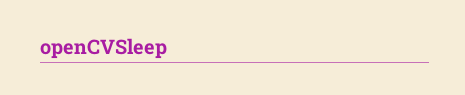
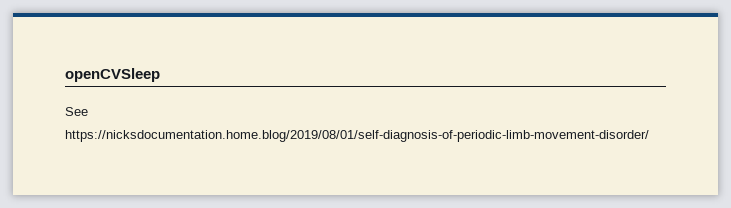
+ See https://nicksdocumentation.home.blog/2019/08/01/self-diagnosis-of-periodic-limb-movement-disorder/

